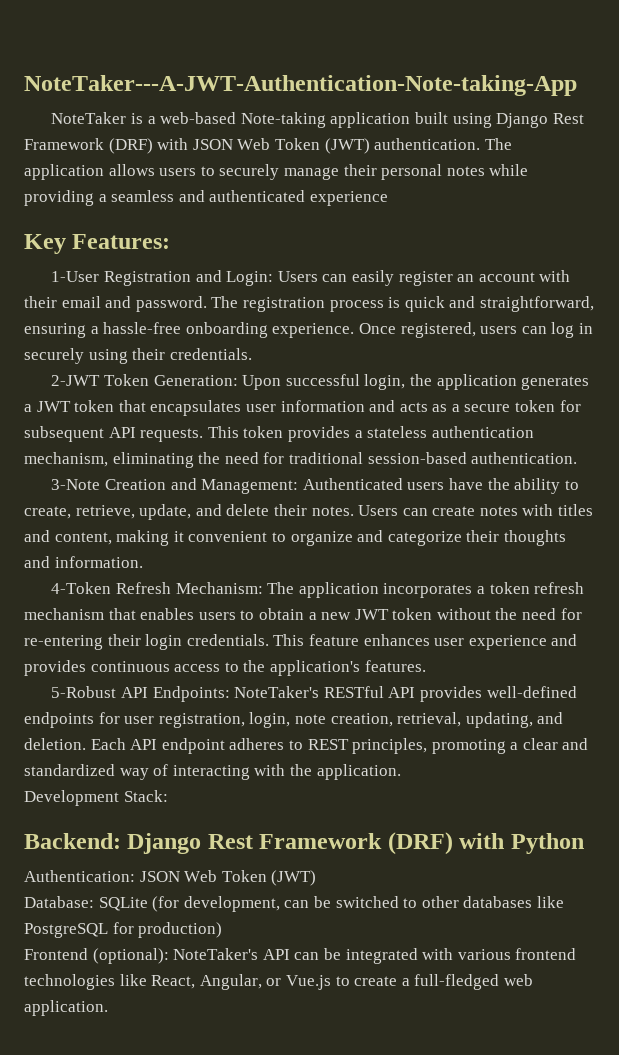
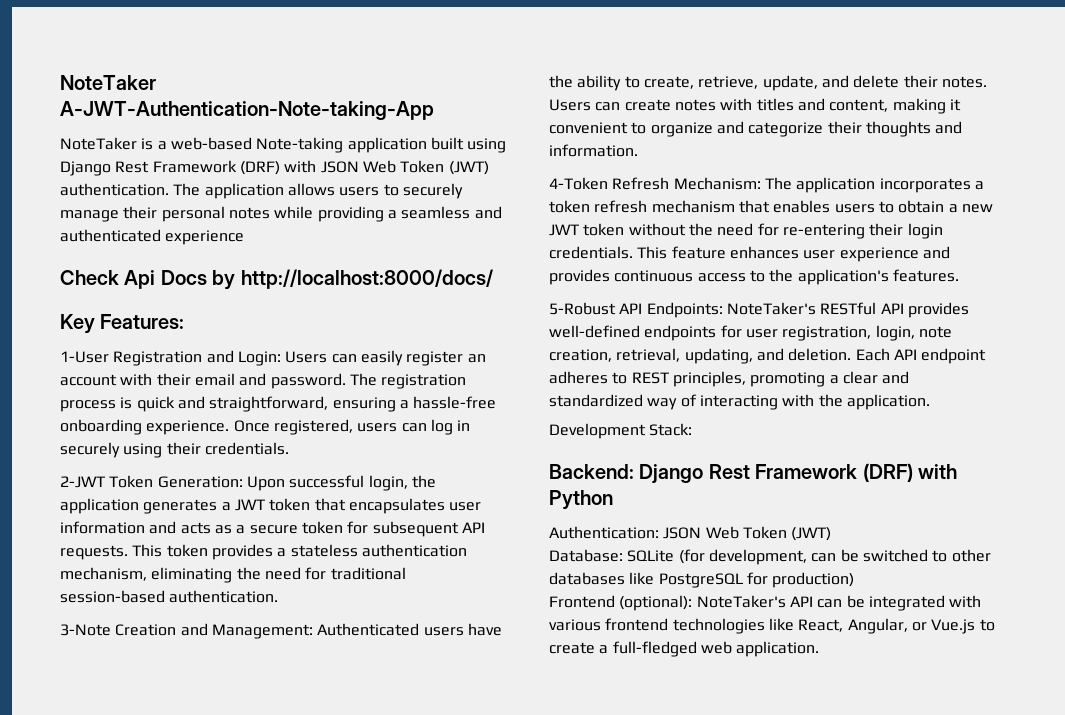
- NoteTaker---A-JWT-Authentication-Note-taking-App
+ NoteTaker A-JWT-Authentication-Note-taking-App
+ Check Api Docs by http://localhost:8000/docs/

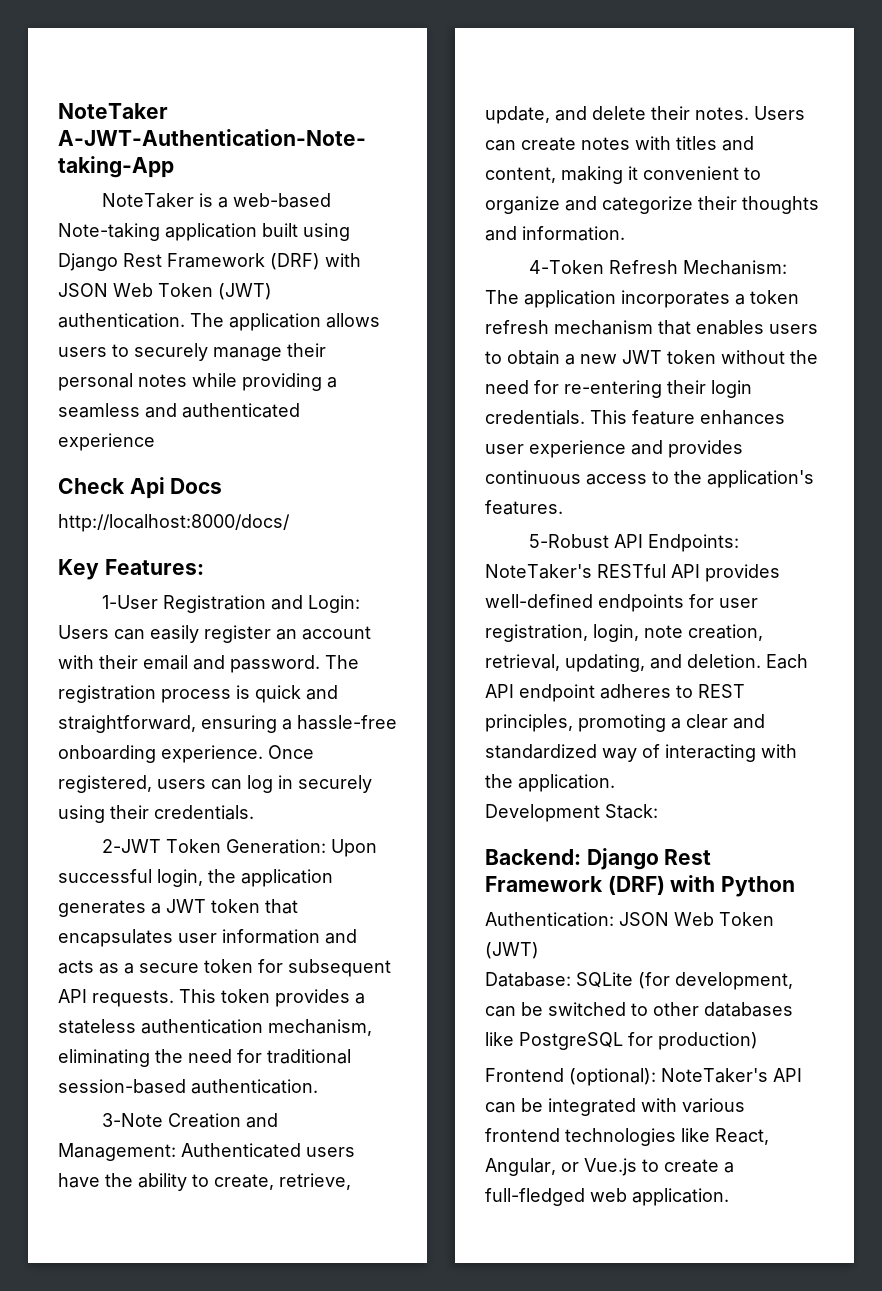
- Check Api Docs by http://localhost:8000/docs/
+ Check Api Docs
+ http://localhost:8000/docs/

